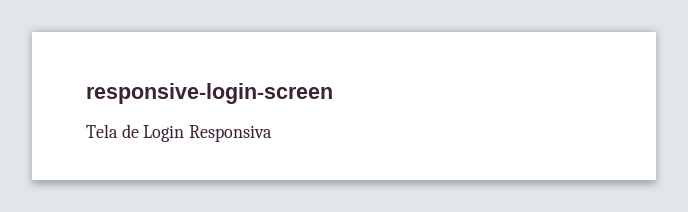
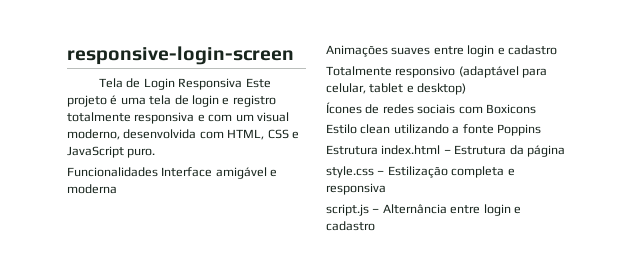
- Tela de Login Responsiva
+ Tela de Login Responsiva Este projeto é uma tela de login e registro totalmente responsiva e com um visual moderno, desenvolvida com HTML, CSS e JavaScript puro.
+ Funcionalidades Interface amigável e moderna
+ Animações suaves entre login e cadastro
+ Totalmente responsivo (adaptável para celular, tablet e desktop)
+ Ícones de redes sociais com Boxicons
+ Estilo clean utilizando a fonte Poppins
+ Estrutura index.html – Estrutura da página
+ style.css – Estilização completa e responsiva
+ script.js – Alternância entre login e cadastro

